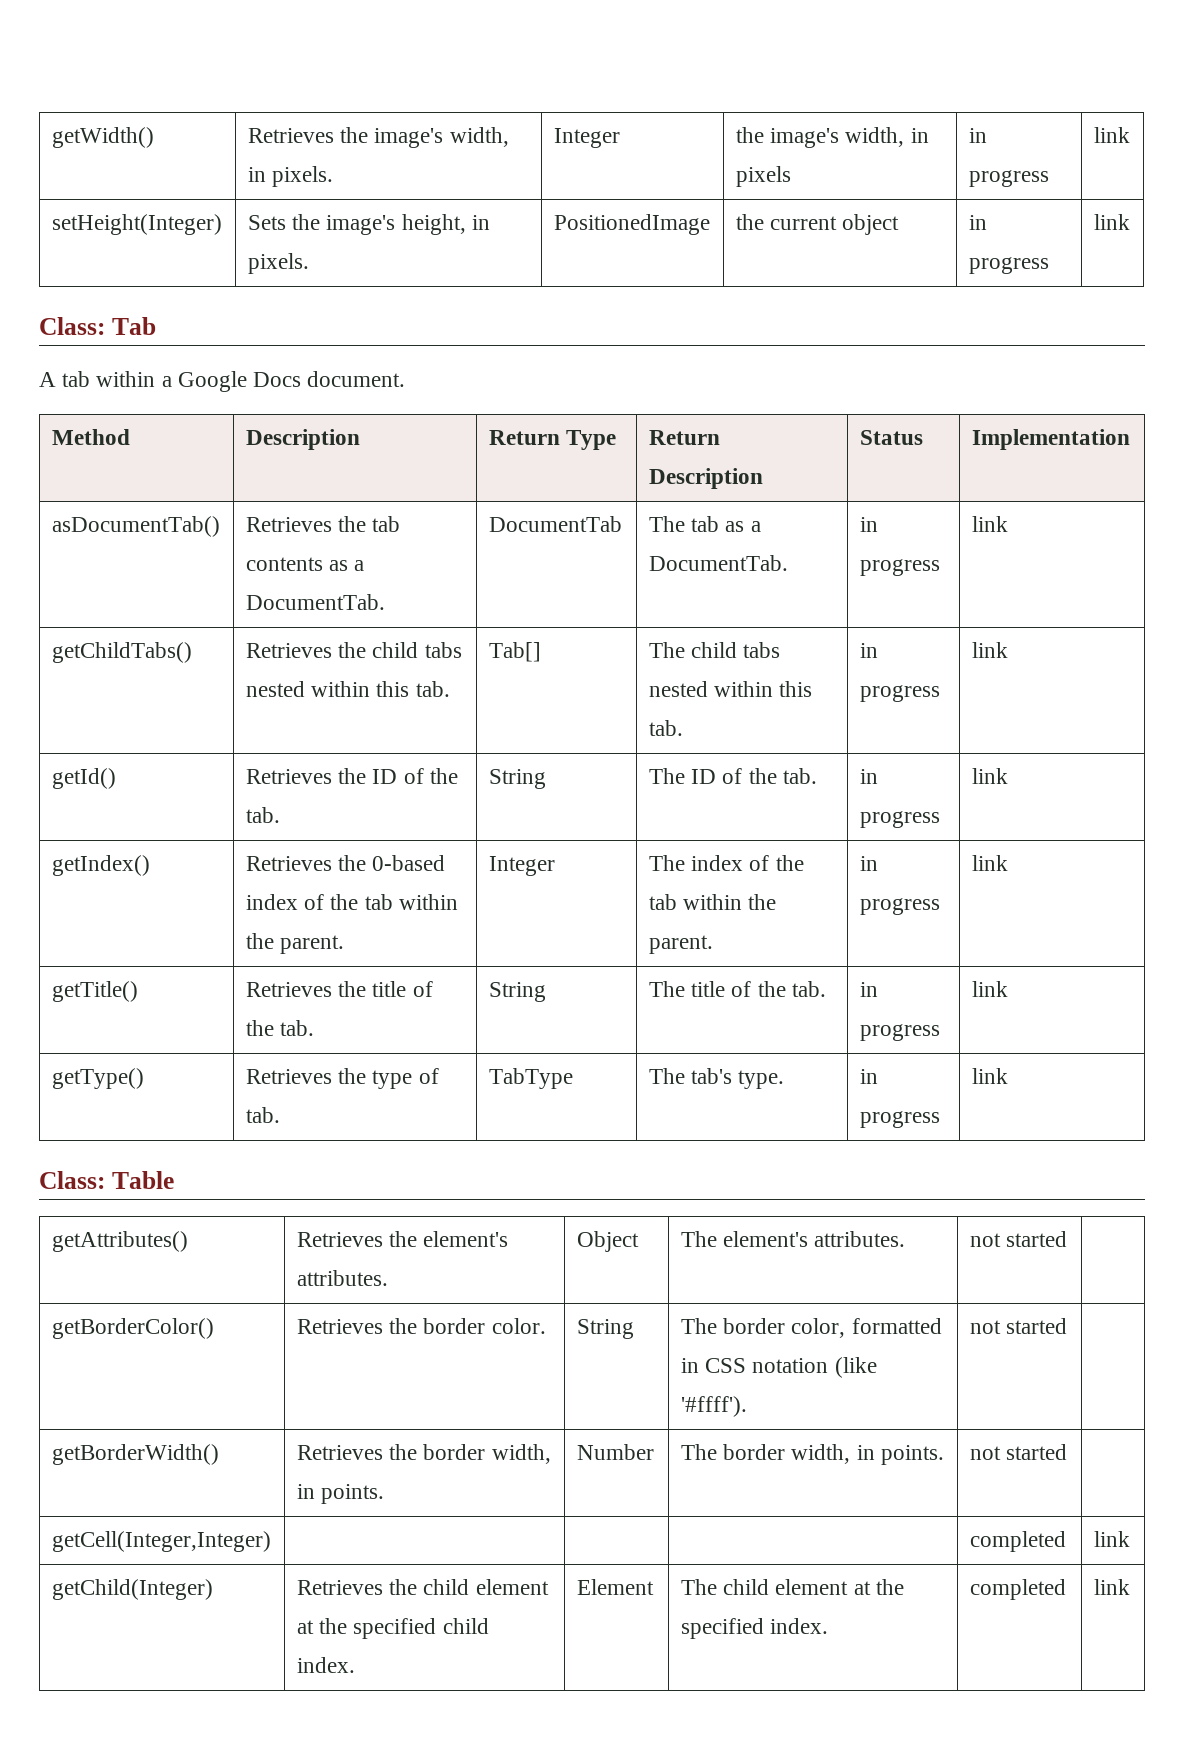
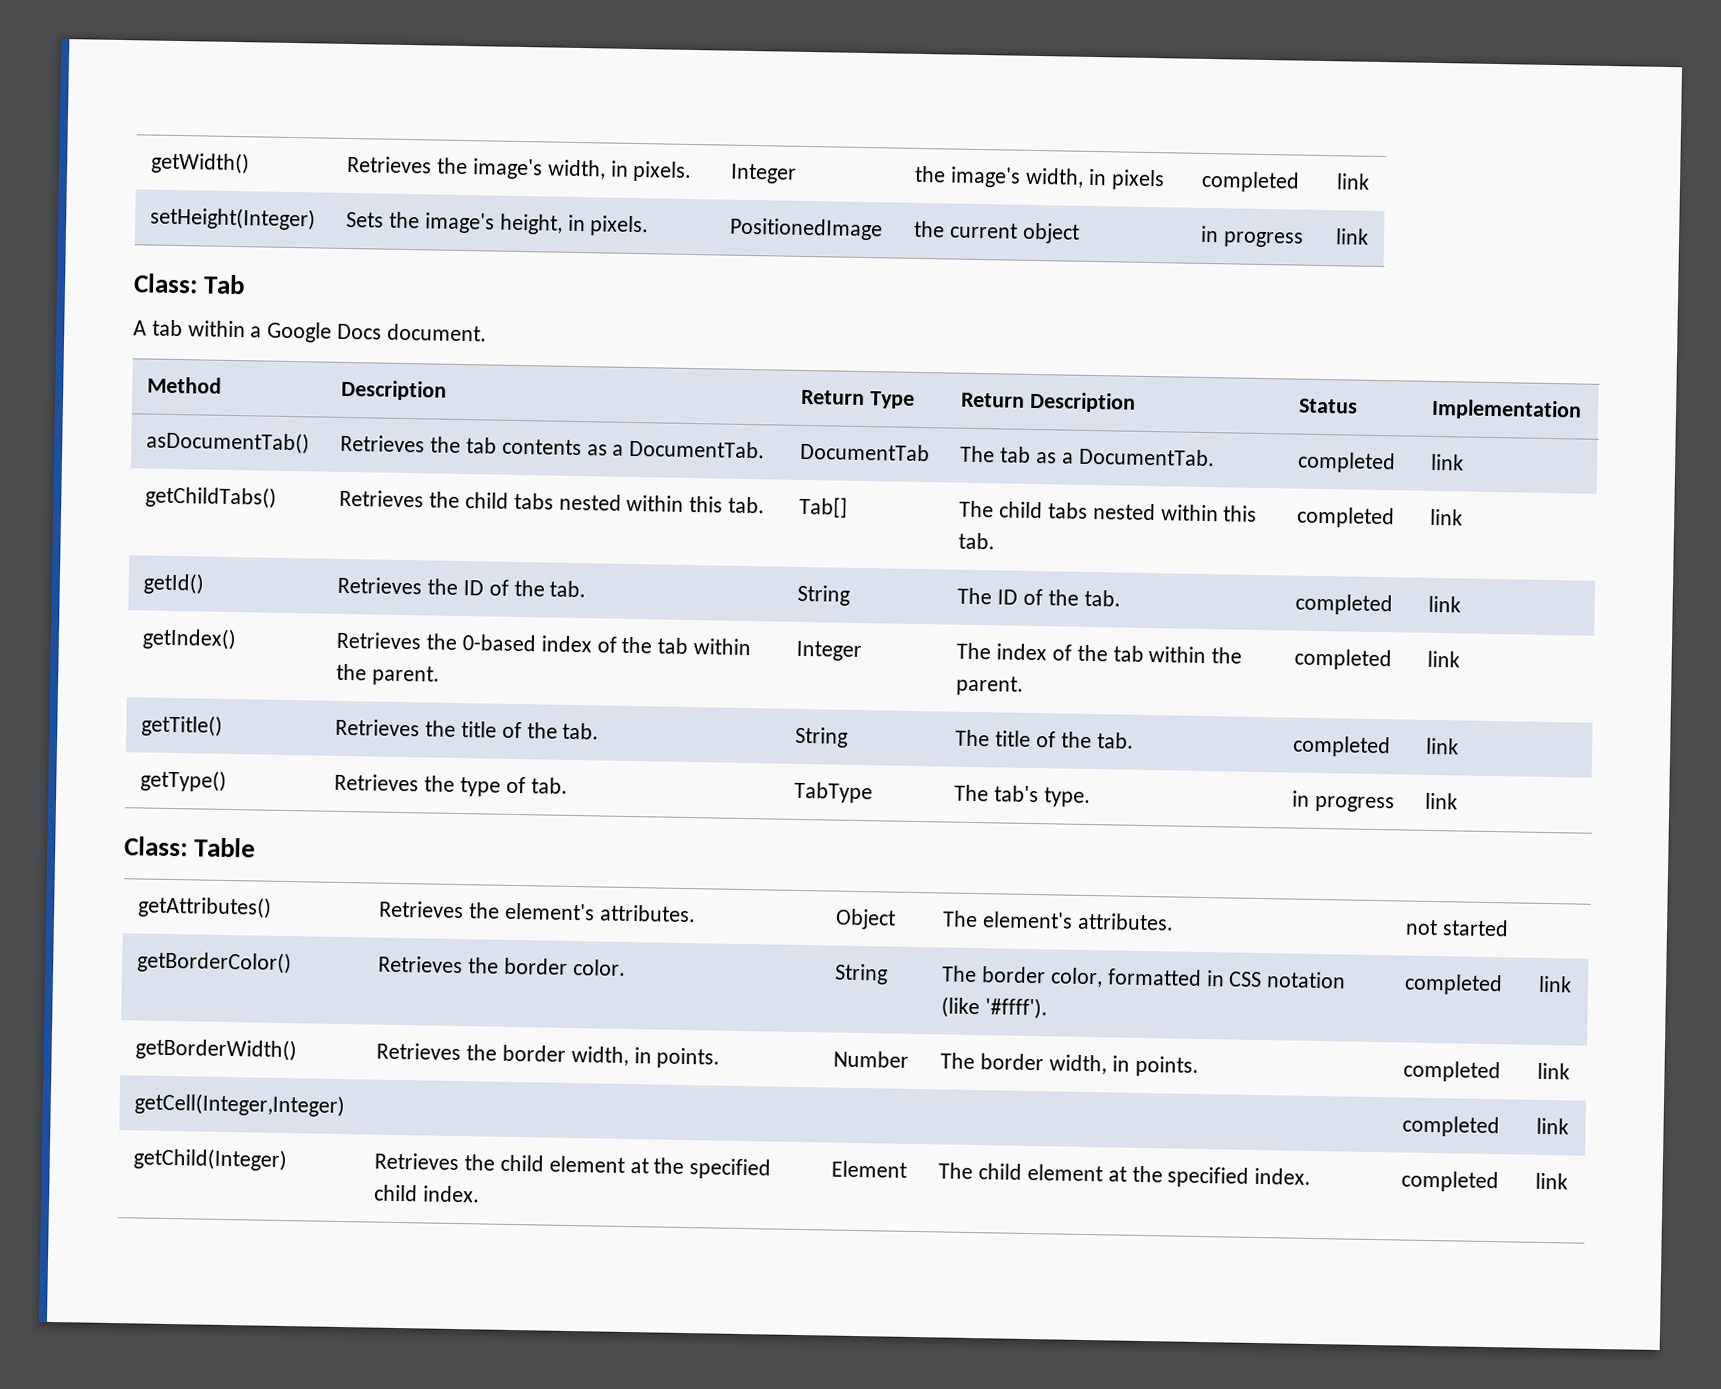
- getWidth() | Retrieves the image's width, in pixels. | Integer | the image's width, in pixels | in progress | link
+ getWidth() | Retrieves the image's width, in pixels. | Integer | the image's width, in pixels | completed | link
- asDocumentTab() | Retrieves the tab contents as a DocumentTab. | DocumentTab | The tab as a DocumentTab. | in progress | link
+ asDocumentTab() | Retrieves the tab contents as a DocumentTab. | DocumentTab | The tab as a DocumentTab. | completed | link
- getChildTabs() | Retrieves the child tabs nested within this tab. | Tab[] | The child tabs nested within this tab. | in progress | link
+ getChildTabs() | Retrieves the child tabs nested within this tab. | Tab[] | The child tabs nested within this tab. | completed | link
- getId() | Retrieves the ID of the tab. | String | The ID of the tab. | in progress | link
+ getId() | Retrieves the ID of the tab. | String | The ID of the tab. | completed | link
- getIndex() | Retrieves the 0-based index of the tab within the parent. | Integer | The index of the tab within the parent. | in progress | link
+ getIndex() | Retrieves the 0-based index of the tab within the parent. | Integer | The index of the tab within the parent. | completed | link
- getTitle() | Retrieves the title of the tab. | String | The title of the tab. | in progress | link
+ getTitle() | Retrieves the title of the tab. | String | The title of the tab. | completed | link
- getBorderColor() | Retrieves the border color. | String | The border color, formatted in CSS notation (like '#ffff'). | not started |
+ getBorderColor() | Retrieves the border color. | String | The border color, formatted in CSS notation (like '#ffff'). | completed | link
- getBorderWidth() | Retrieves the border width, in points. | Number | The border width, in points. | not started |
+ getBorderWidth() | Retrieves the border width, in points. | Number | The border width, in points. | completed | link

